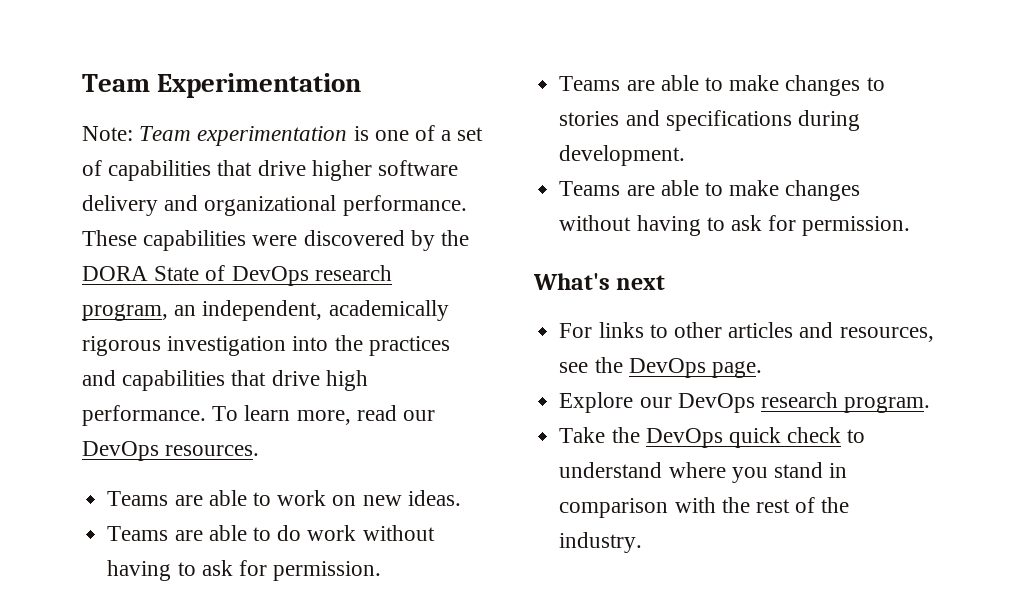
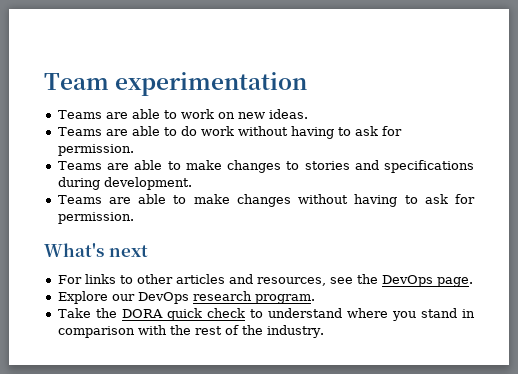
- Team Experimentation
- Note: Team experimentation is one of a set of capabilities that drive higher software delivery and organizational performance. These capabilities were discovered by the DORA State of DevOps research program, an independent, academically rigorous investigation into the practices and capabilities that drive high performance. To learn more, read our DevOps resources.
+ Team experimentation
- Take the DevOps quick check to understand where you stand in comparison with the rest of the industry.
+ Take the DORA quick check to understand where you stand in comparison with the rest of the industry.

